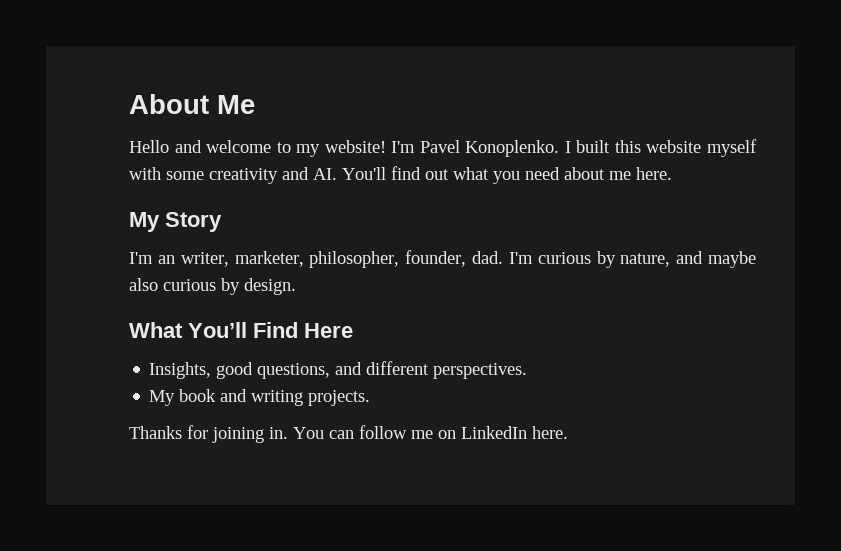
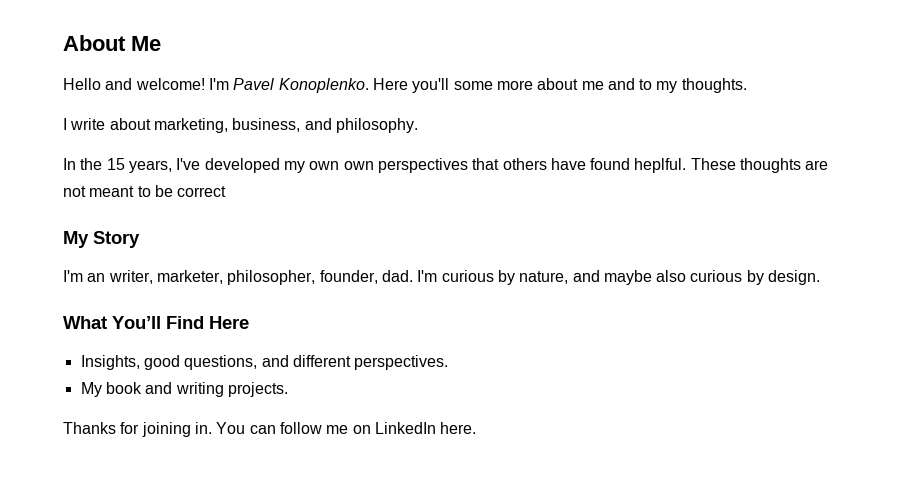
- Hello and welcome to my website! I'm Pavel Konoplenko. I built this website myself with some creativity and AI. You'll find out what you need about me here.
+ Hello and welcome! I'm Pavel Konoplenko. Here you'll some more about me and to my thoughts.
+ I write about marketing, business, and philosophy.
+ In the 15 years, I've developed my own own perspectives that others have found heplful. These thoughts are not meant to be correct

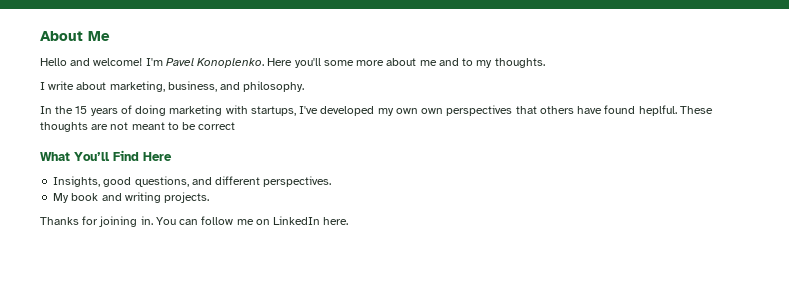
- In the 15 years, I've developed my own own perspectives that others have found heplful.
+ In the 15 years of doing marketing with startups, I've developed my own own perspectives that others have found heplful.
- My Story
- I'm an writer, marketer, philosopher, founder, dad. I'm curious by nature, and maybe also curious by design.

